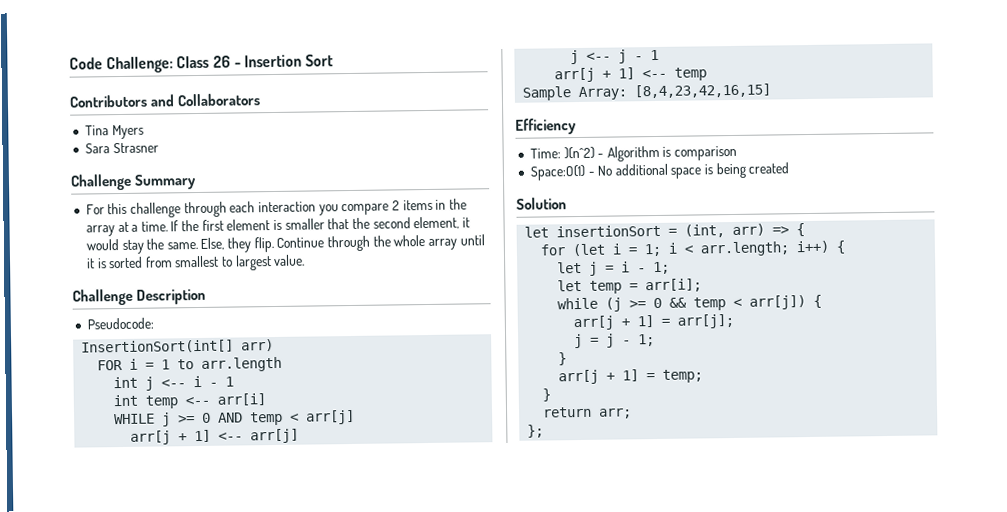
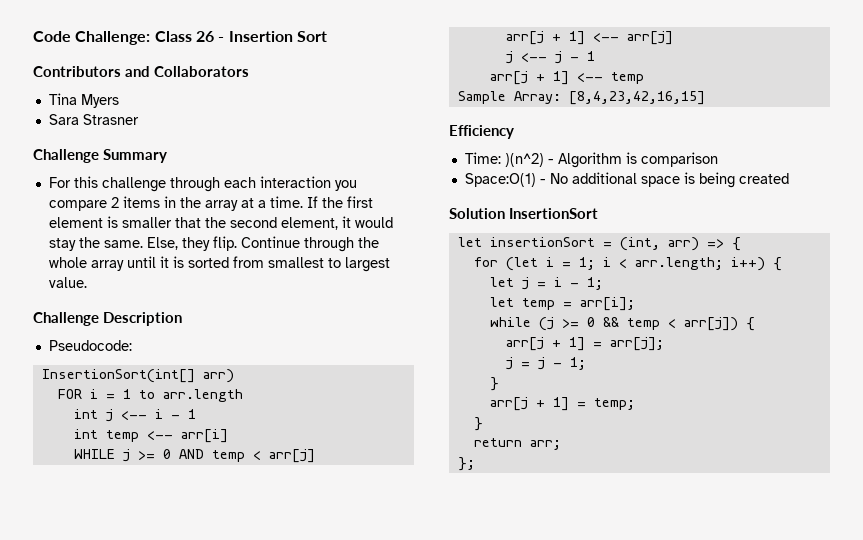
- Solution
+ Solution InsertionSort

